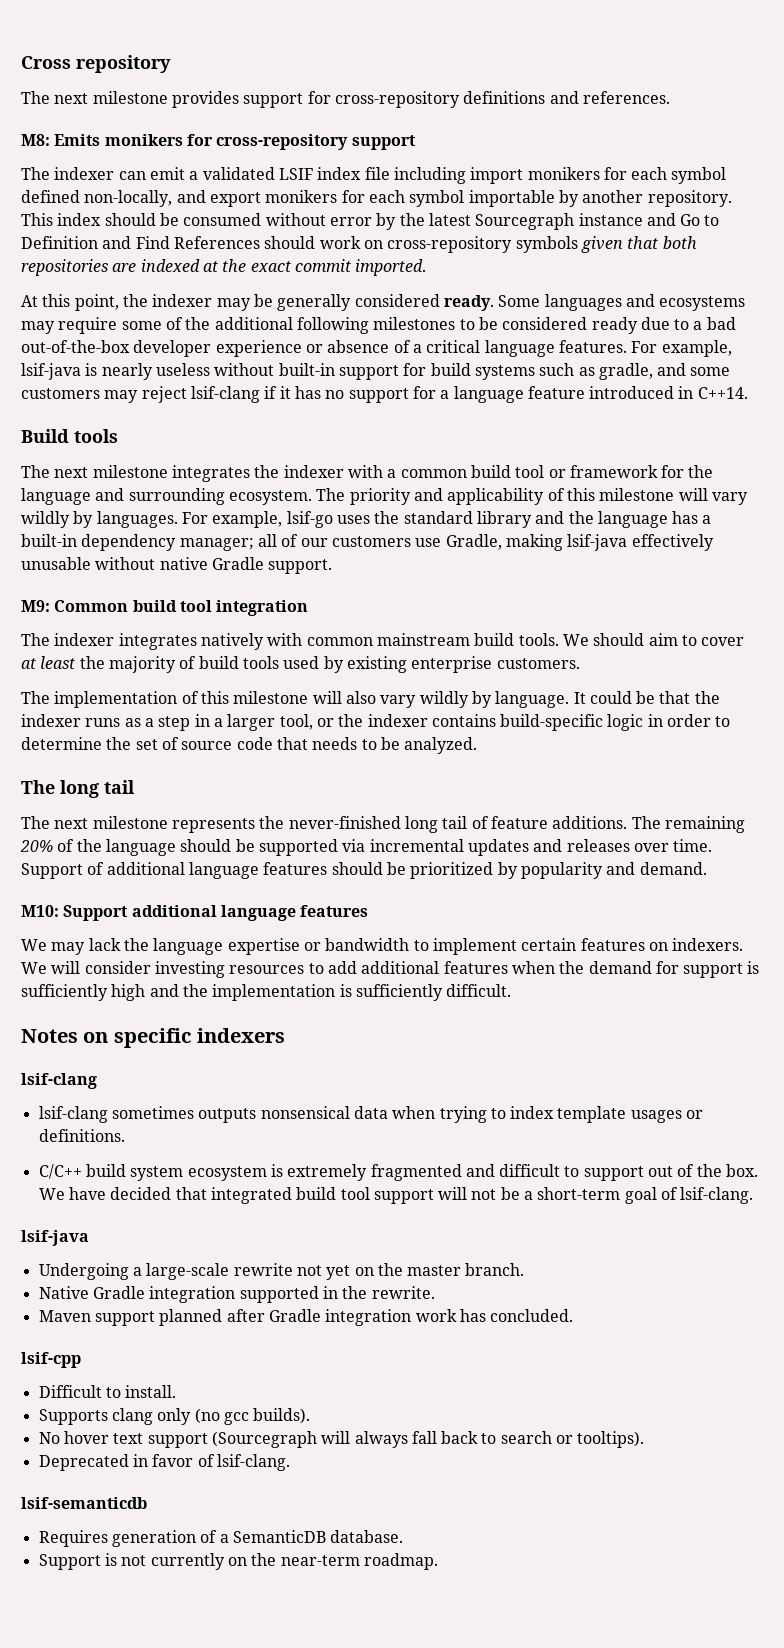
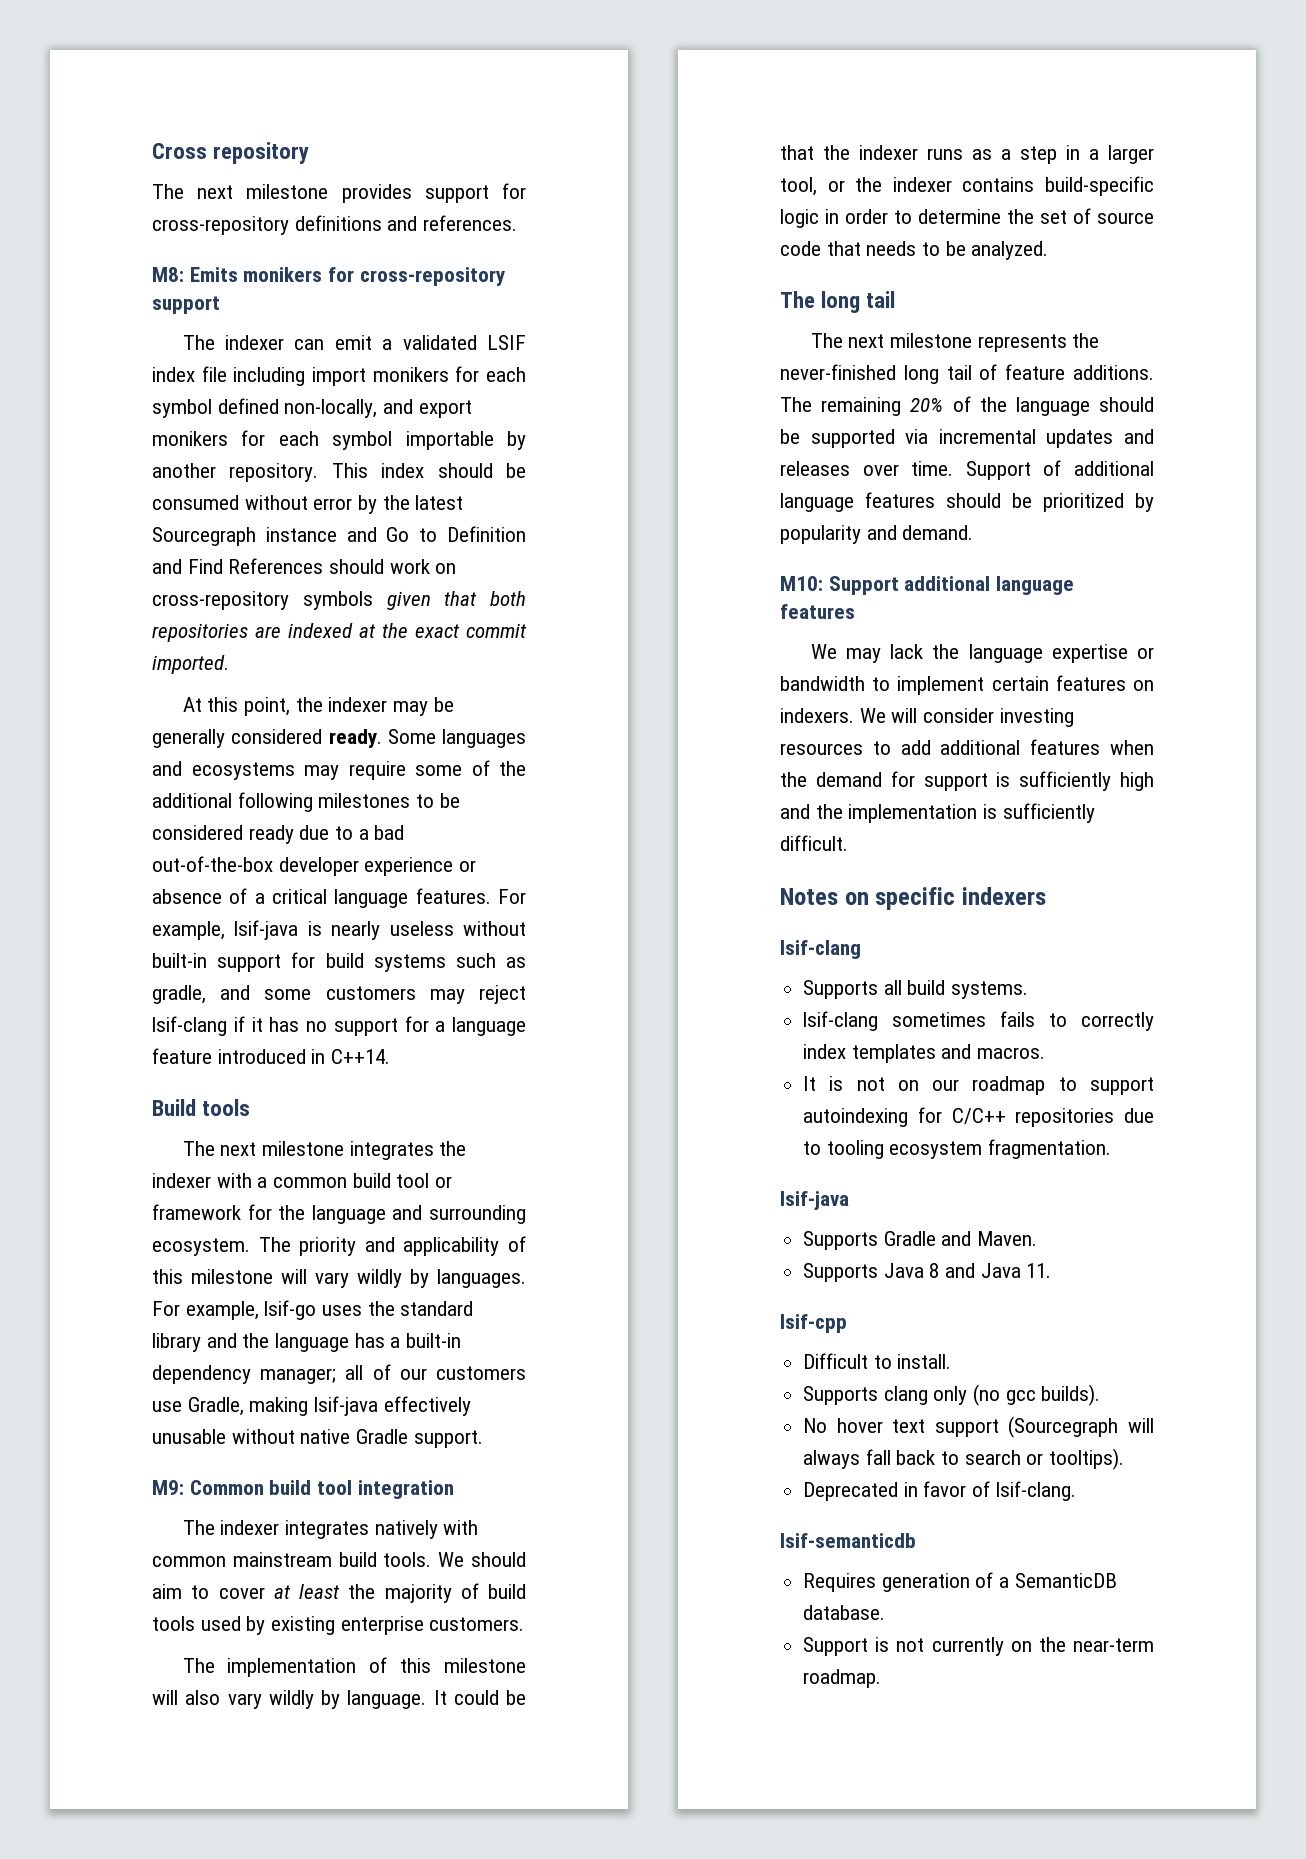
- lsif-clang sometimes outputs nonsensical data when trying to index template usages or definitions.
- C/C++ build system ecosystem is extremely fragmented and difficult to support out of the box. We have decided that integrated build tool support will not be a short-term goal of lsif-clang.
+ Supports all build systems.
+ lsif-clang sometimes fails to correctly index templates and macros.
+ It is not on our roadmap to support autoindexing for C/C++ repositories due to tooling ecosystem fragmentation.
  lsif-java
- Undergoing a large-scale rewrite not yet on the master branch.
- Native Gradle integration supported in the rewrite.
- Maven support planned after Gradle integration work has concluded.
+ Supports Gradle and Maven.
+ Supports Java 8 and Java 11.

